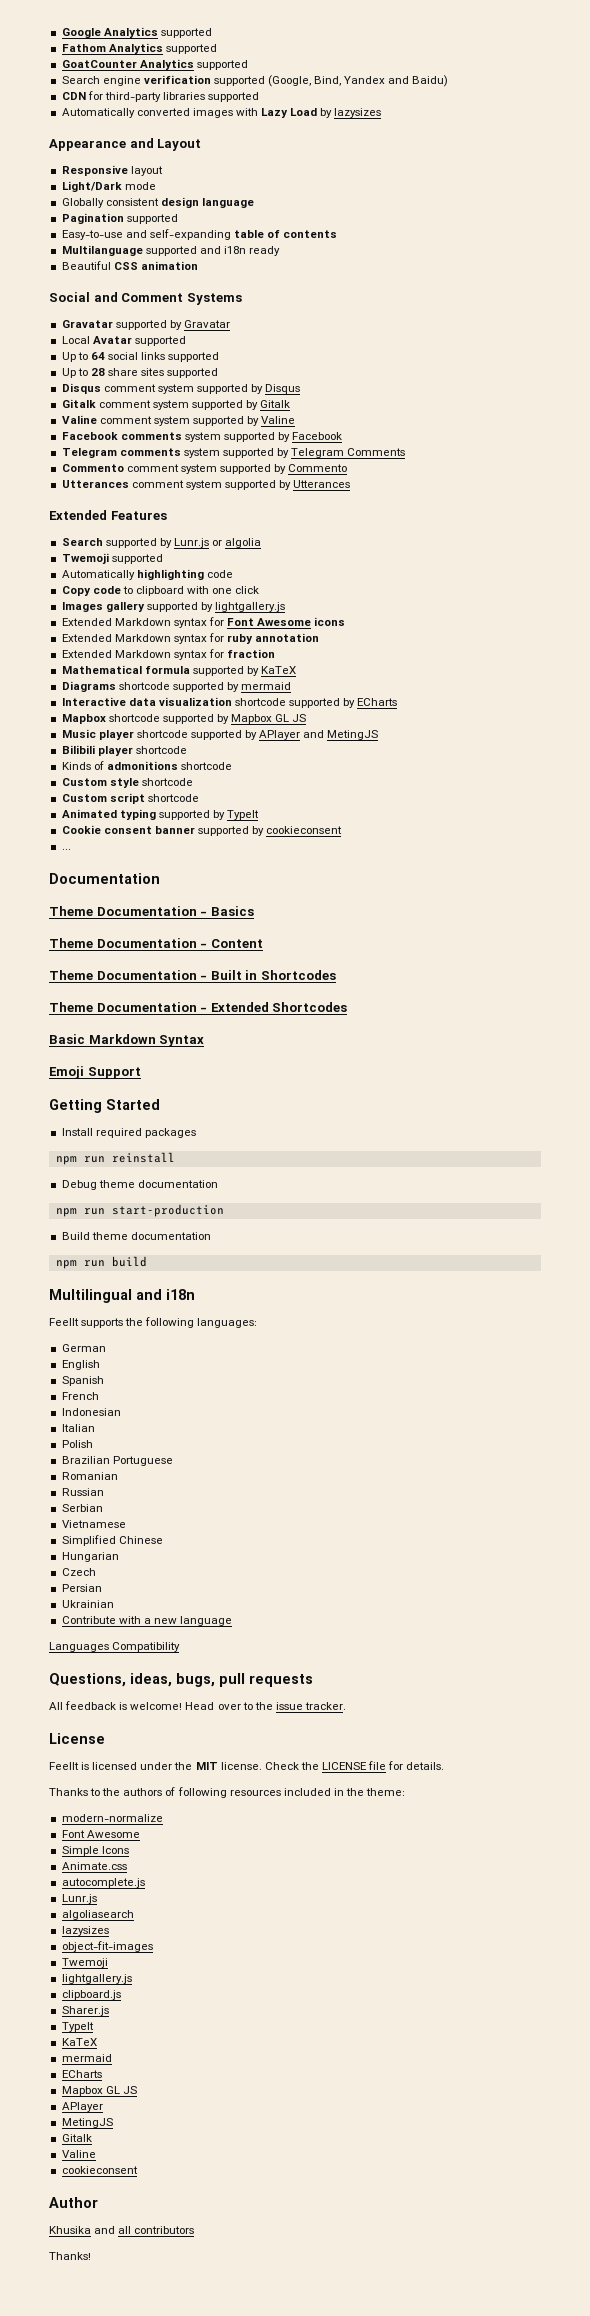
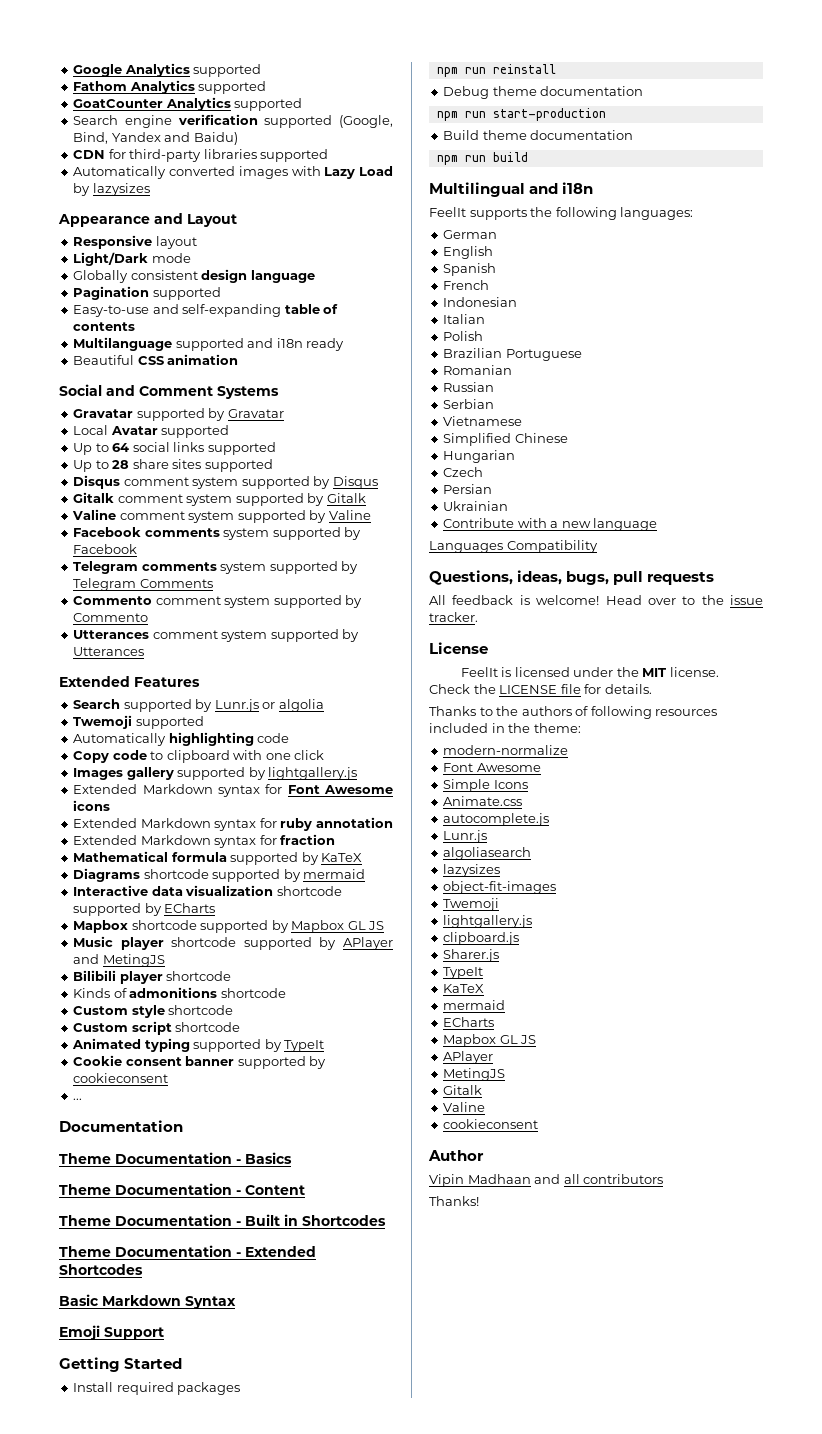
- Khusika and all contributors
+ Vipin Madhaan and all contributors

